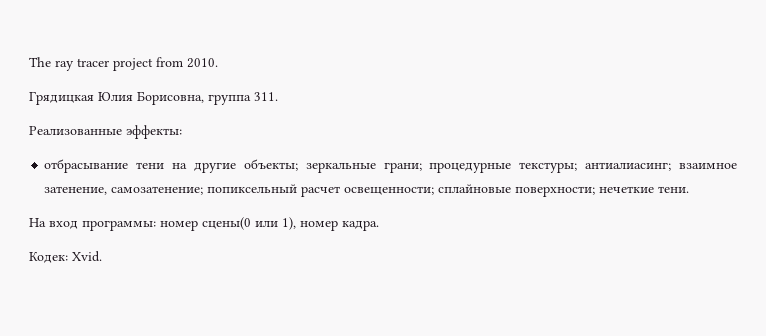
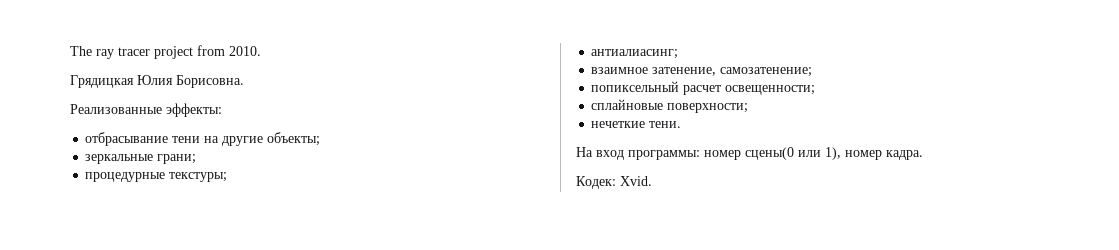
- Грядицкая Юлия Борисовна, группа 311.
+ Грядицкая Юлия Борисовна.
- отбрасывание тени на другие объекты; зеркальные грани; процедурные текстуры; антиалиасинг; взаимное затенение, самозатенение; попиксельный расчет освещенности; сплайновые поверхности; нечеткие тени.
+ отбрасывание тени на другие объекты;
+ зеркальные грани;
+ процедурные текстуры;
+ антиалиасинг;
+ взаимное затенение, самозатенение;
+ попиксельный расчет освещенности;
+ сплайновые поверхности;
+ нечеткие тени.

